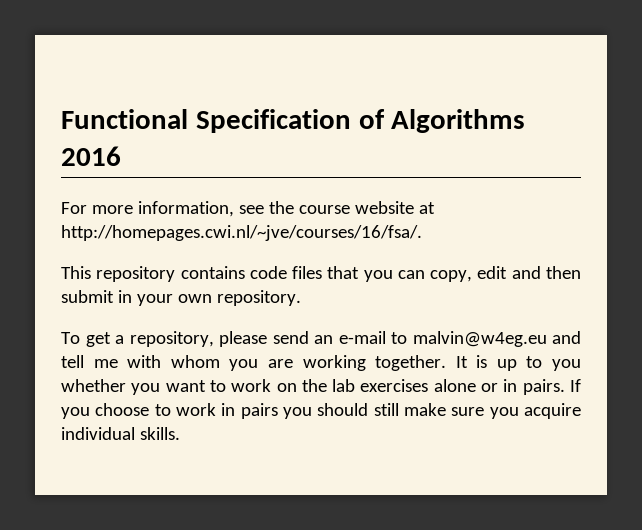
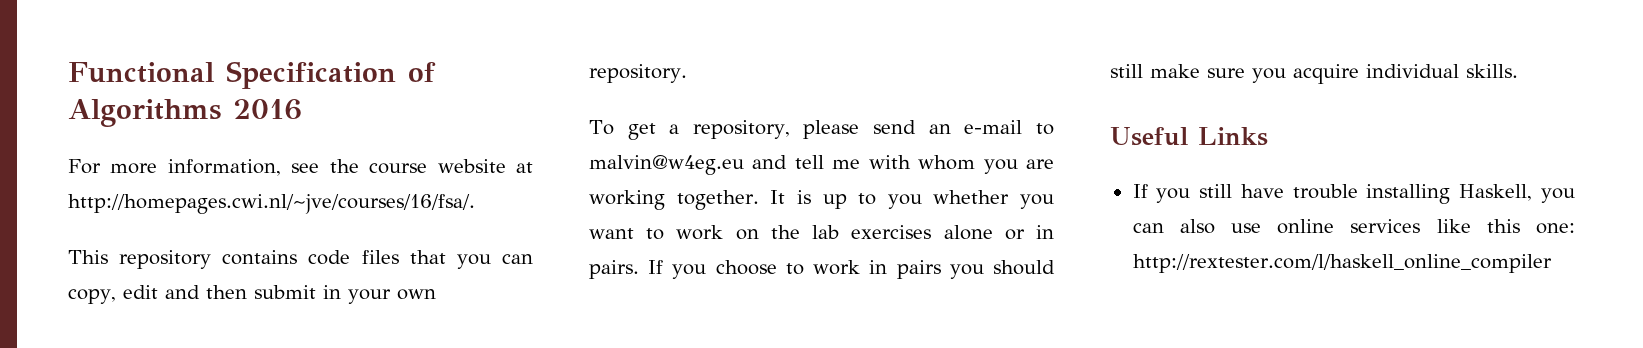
+ Useful Links
+ If you still have trouble installing Haskell, you can also use online services like this one: http://rextester.com/l/haskell_online_compiler

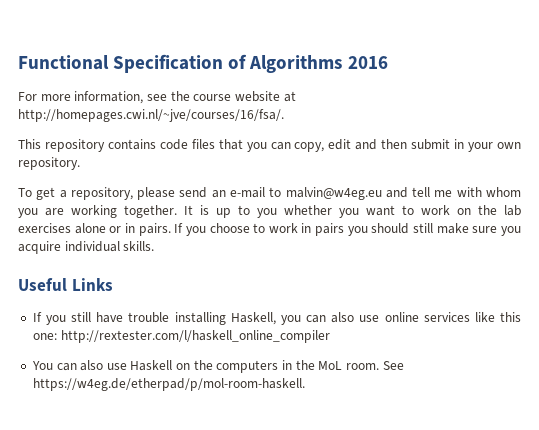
+ You can also use Haskell on the computers in the MoL room. See https://w4eg.de/etherpad/p/mol-room-haskell.

